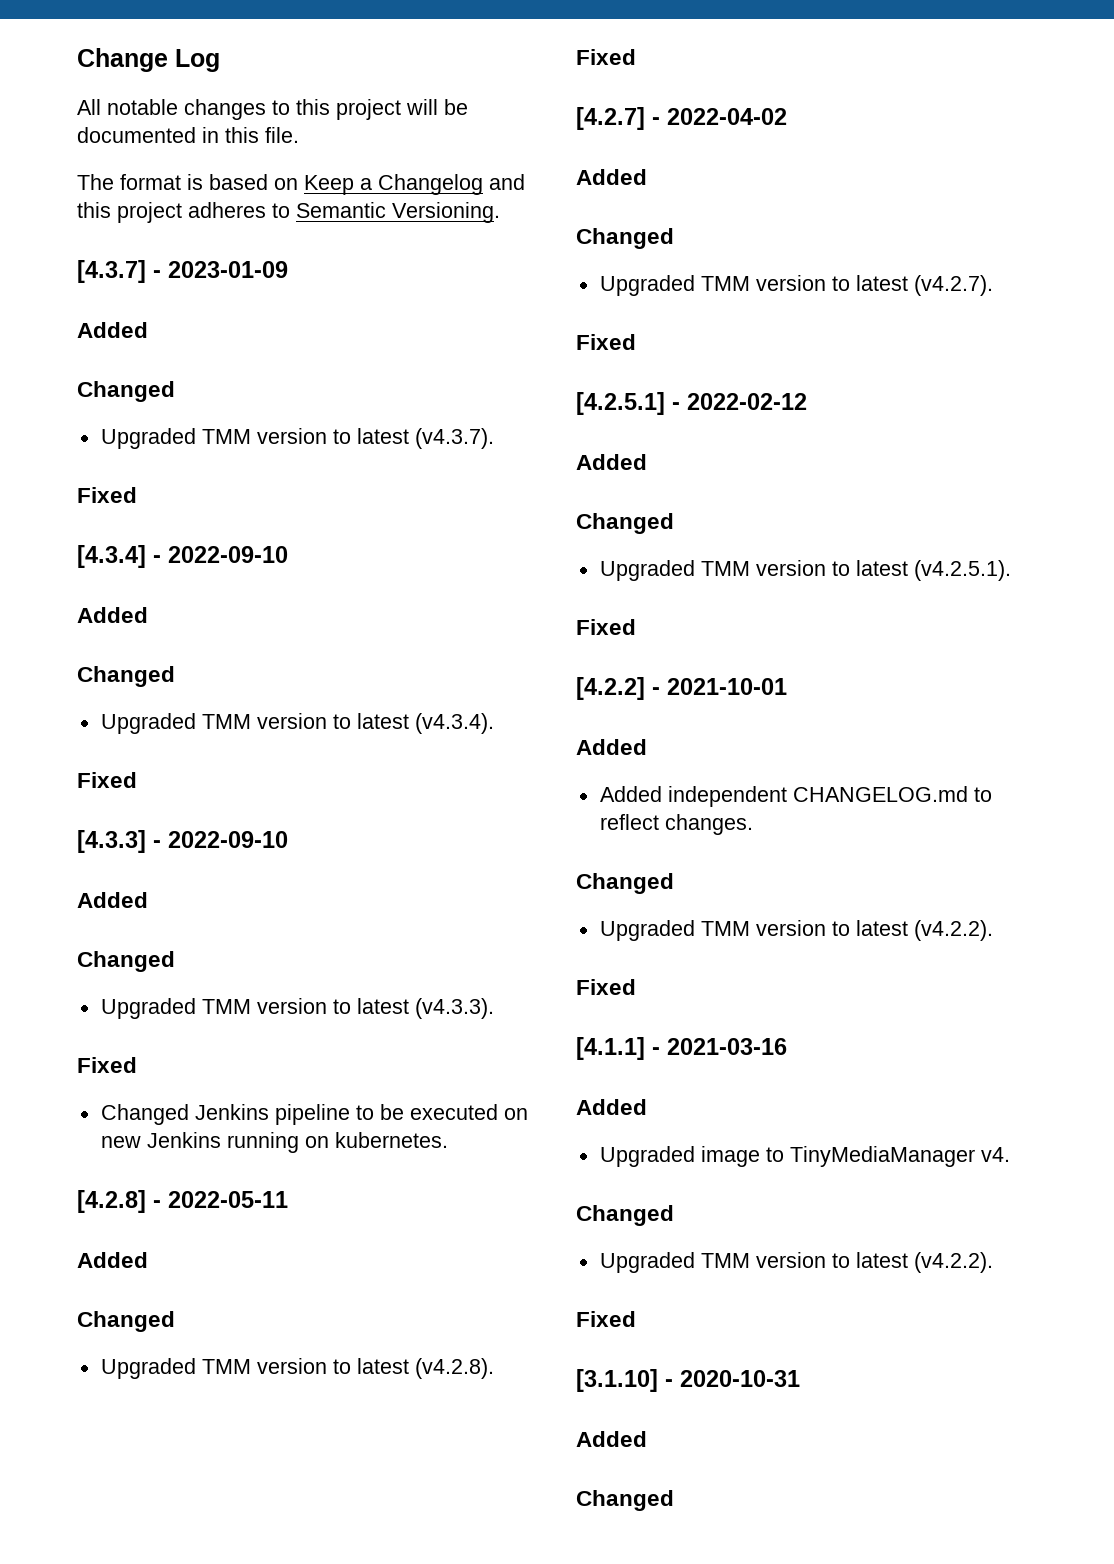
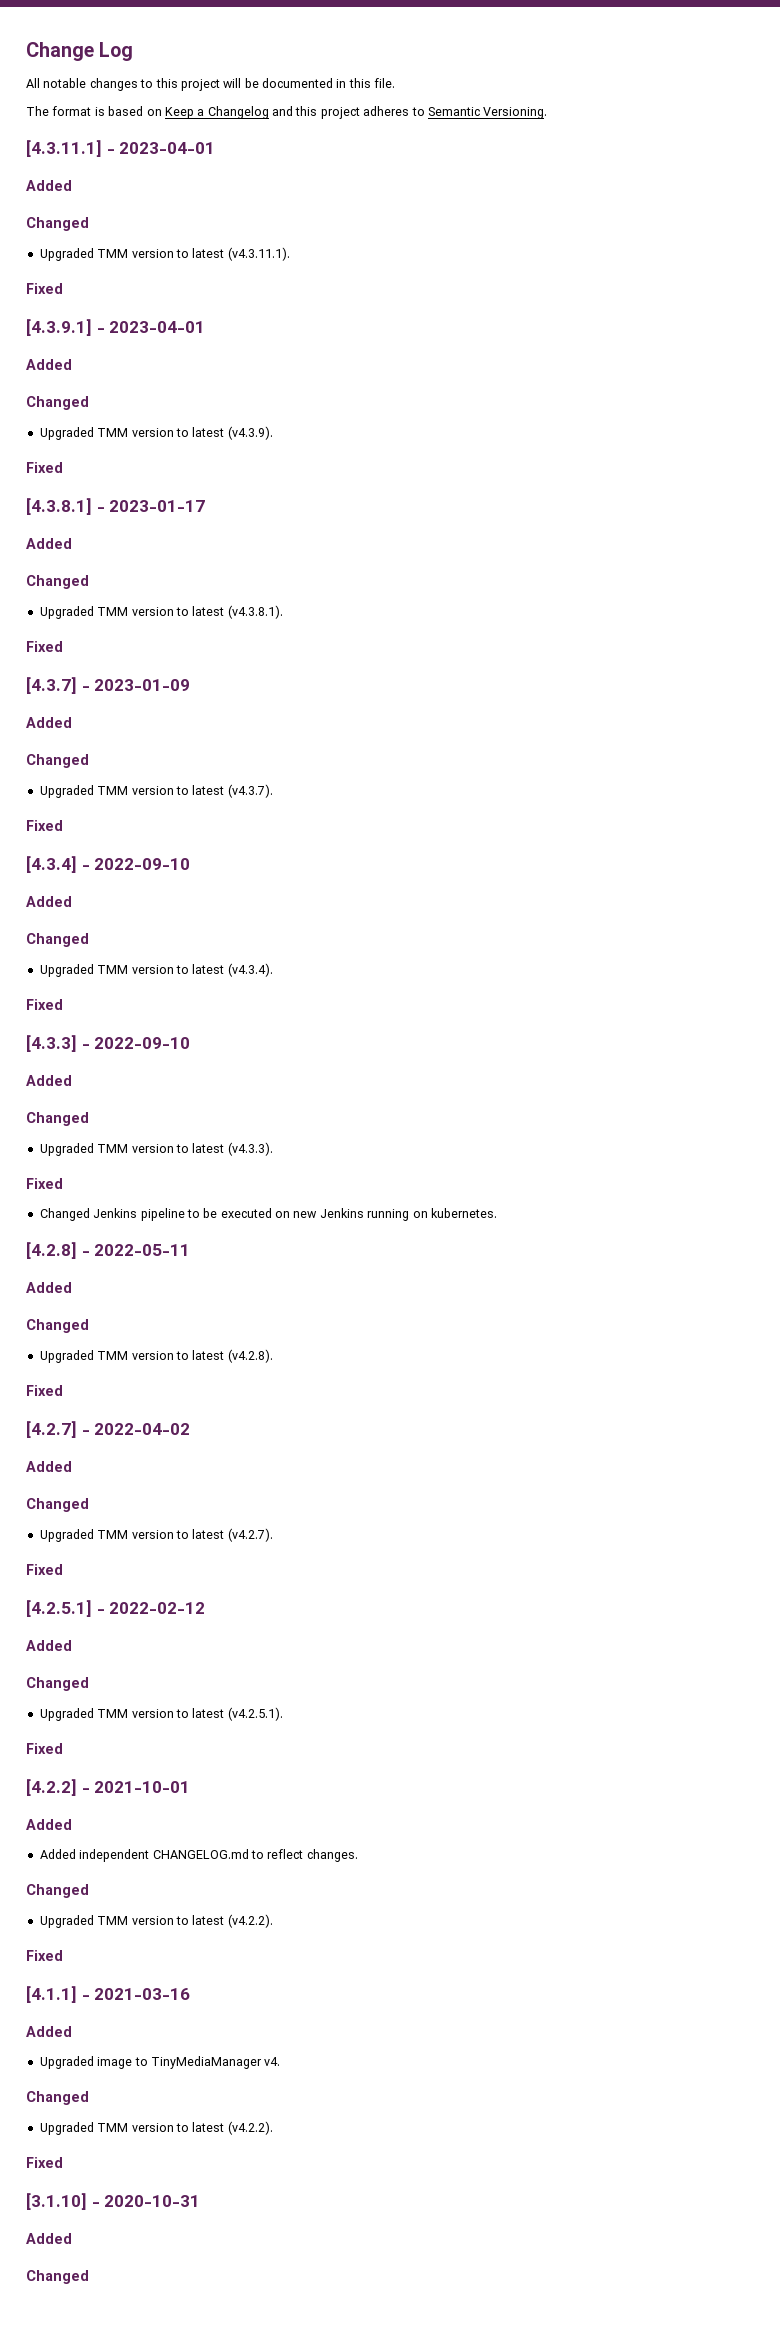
+ [4.3.11.1] - 2023-04-01
+ Added
+ Changed
+ Upgraded TMM version to latest (v4.3.11.1).
+ Fixed
+ [4.3.9.1] - 2023-04-01
+ Added
+ Changed
+ Upgraded TMM version to latest (v4.3.9).
+ Fixed
+ [4.3.8.1] - 2023-01-17
+ Added
+ Changed
+ Upgraded TMM version to latest (v4.3.8.1).
+ Fixed

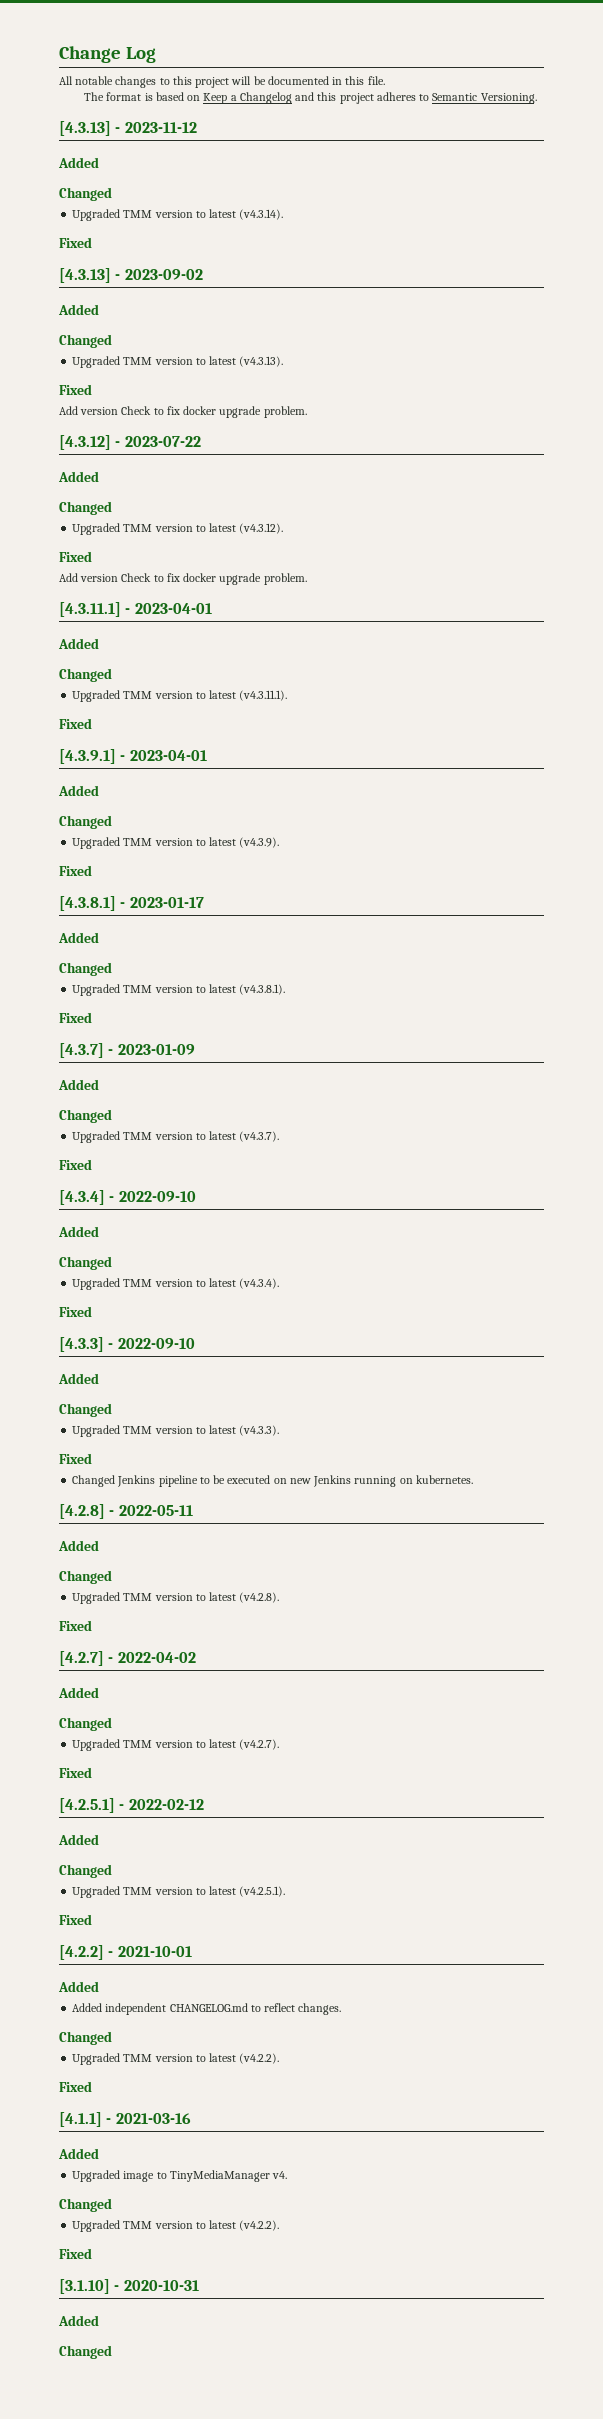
+ [4.3.13] - 2023-11-12
+ Added
+ Changed
+ Upgraded TMM version to latest (v4.3.14).
+ Fixed
+ [4.3.13] - 2023-09-02
+ Added
+ Changed
+ Upgraded TMM version to latest (v4.3.13).
+ Fixed
+ Add version Check to fix docker upgrade problem.
+ [4.3.12] - 2023-07-22
+ Added
+ Changed
+ Upgraded TMM version to latest (v4.3.12).
+ Fixed
+ Add version Check to fix docker upgrade problem.

